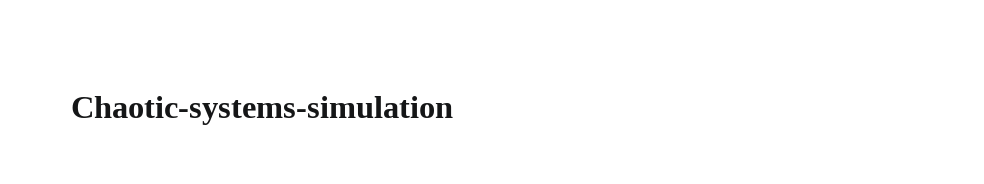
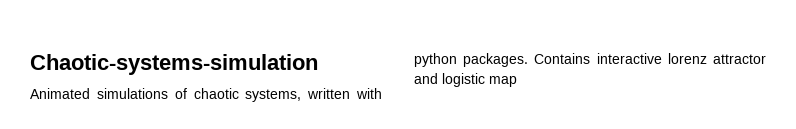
+ Animated simulations of chaotic systems, written with python packages. Contains interactive lorenz attractor and logistic map

